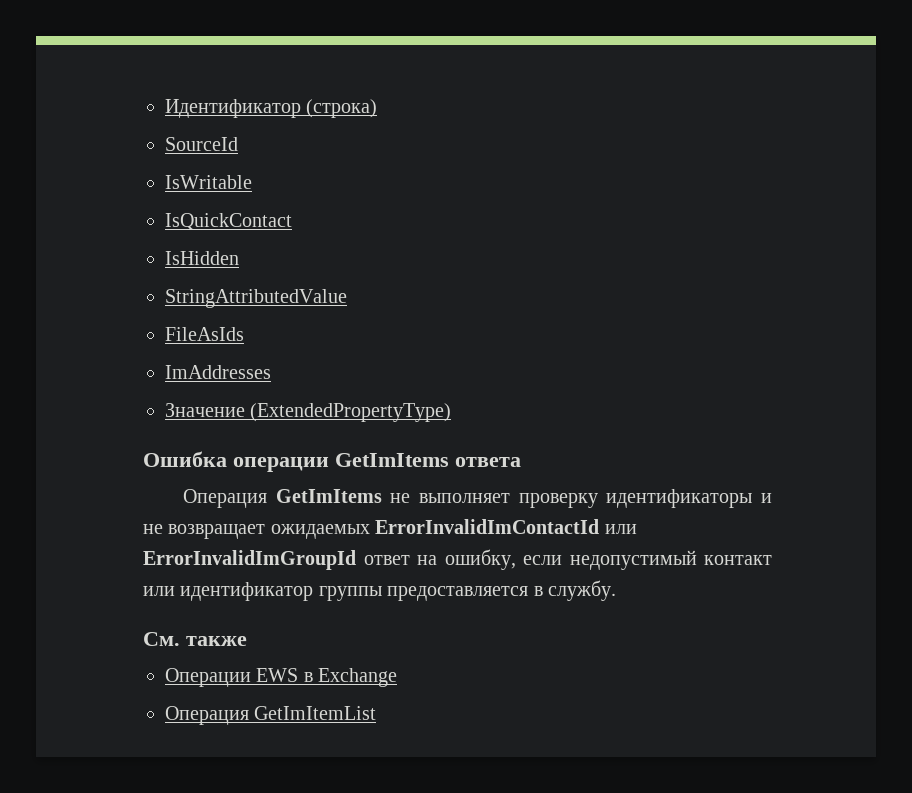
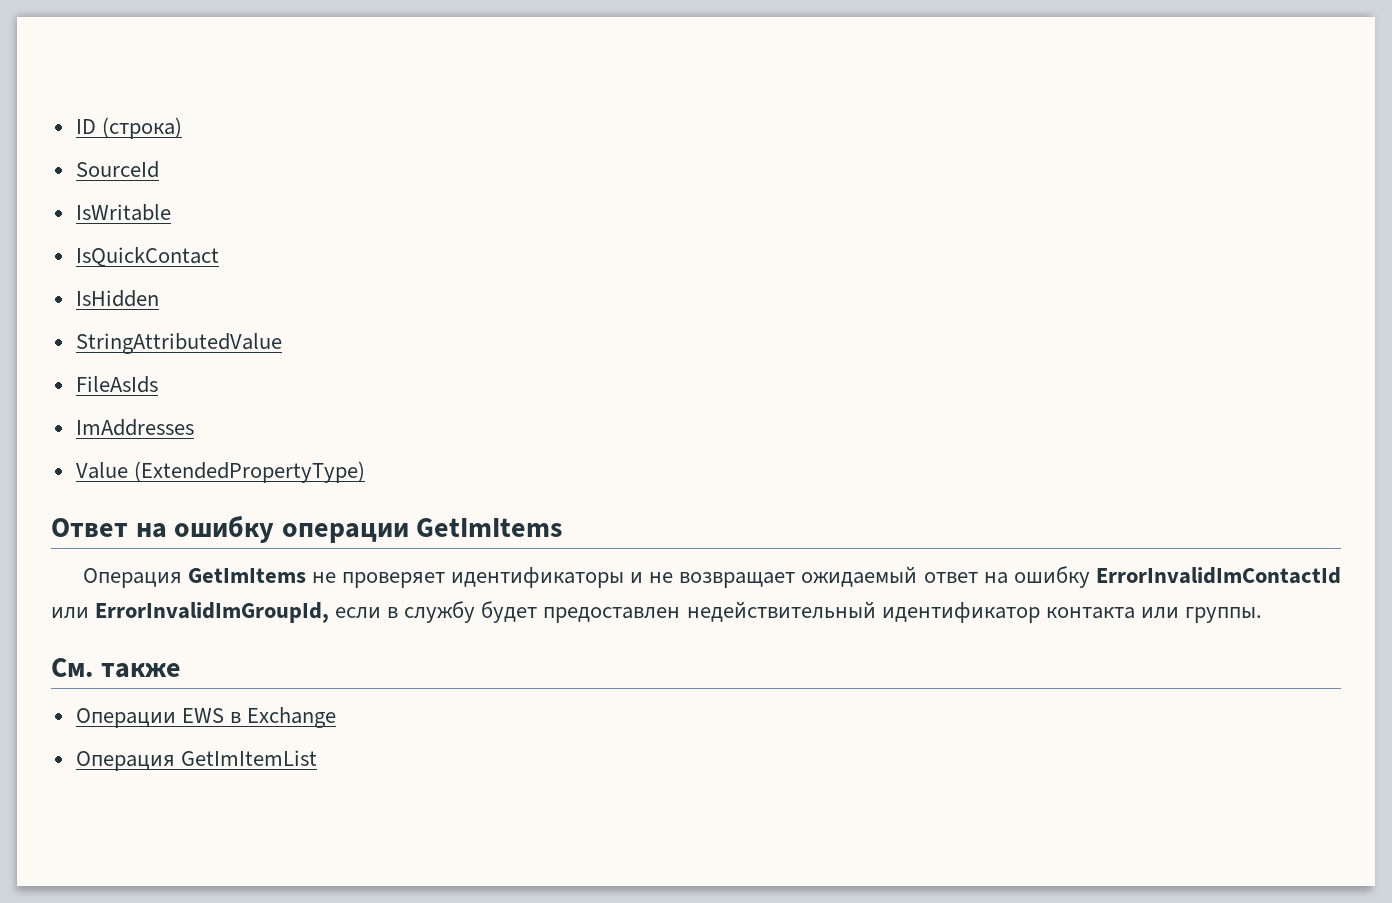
- Идентификатор (строка)
+ ID (строка)
- Значение (ExtendedPropertyType)
+ Value (ExtendedPropertyType)
- Ошибка операции GetImItems ответа
+ Ответ на ошибку операции GetImItems
- Операция GetImItems не выполняет проверку идентификаторы и не возвращает ожидаемых ErrorInvalidImContactId или ErrorInvalidImGroupId ответ на ошибку, если недопустимый контакт или идентификатор группы предоставляется в службу.
+ Операция GetImItems не проверяет идентификаторы и не возвращает ожидаемый ответ на ошибку ErrorInvalidImContactId или ErrorInvalidImGroupId, если в службу будет предоставлен недействительный идентификатор контакта или группы.

